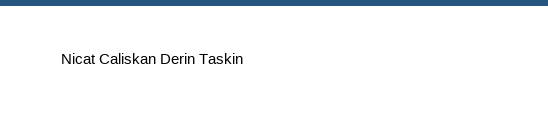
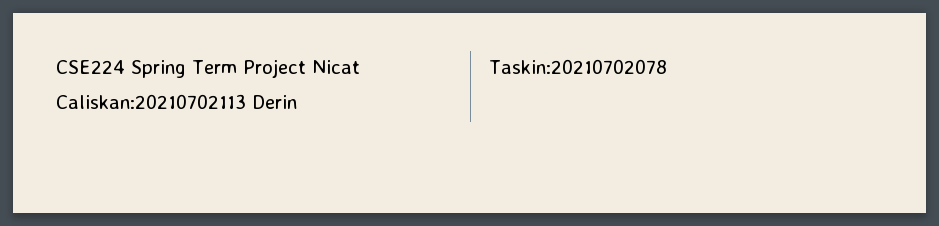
- Nicat Caliskan Derin Taskin
+ CSE224 Spring Term Project Nicat Caliskan:20210702113 Derin Taskin:20210702078

